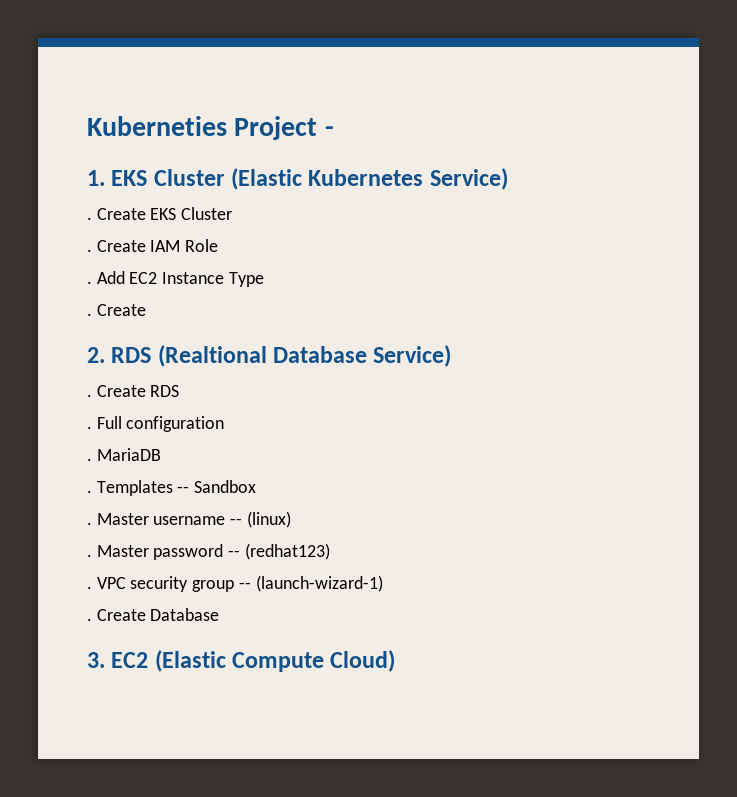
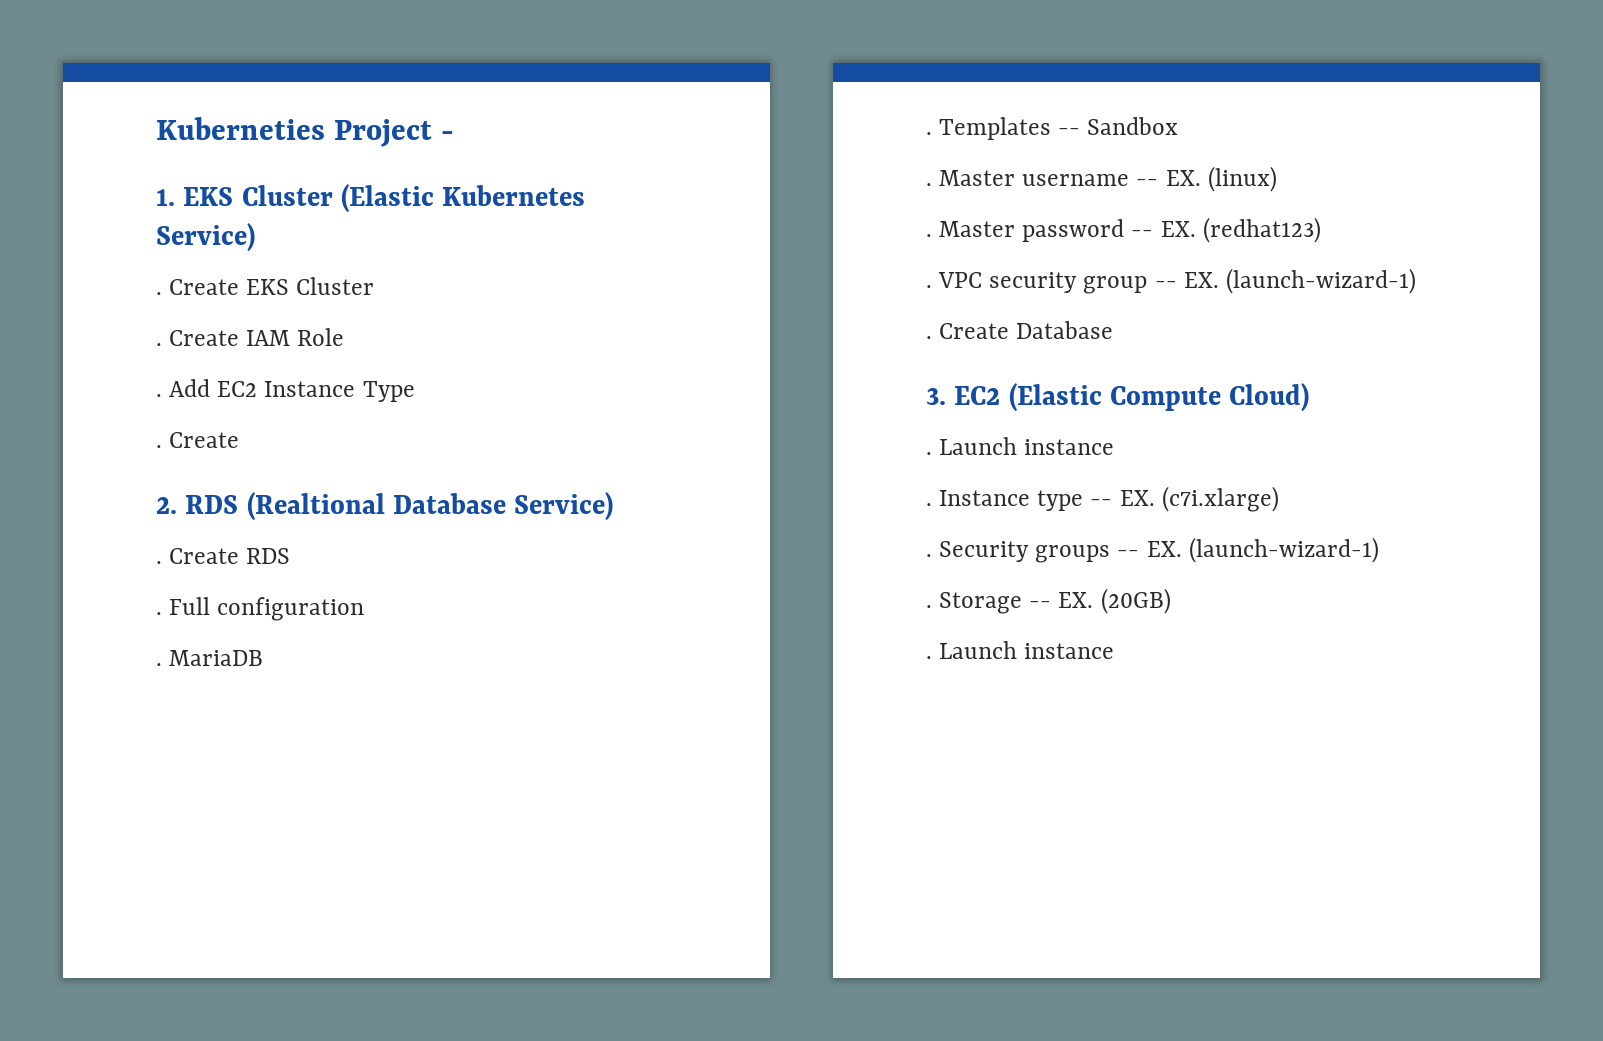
- Master username -- (linux)
+ Master username -- EX. (linux)
- Master password -- (redhat123)
+ Master password -- EX. (redhat123)
- VPC security group -- (launch-wizard-1)
+ VPC security group -- EX. (launch-wizard-1)
  3. EC2 (Elastic Compute Cloud)
+ . Launch instance
+ . Instance type -- EX. (c7i.xlarge)
+ . Security groups -- EX. (launch-wizard-1)
+ . Storage -- EX. (20GB)
+ . Launch instance

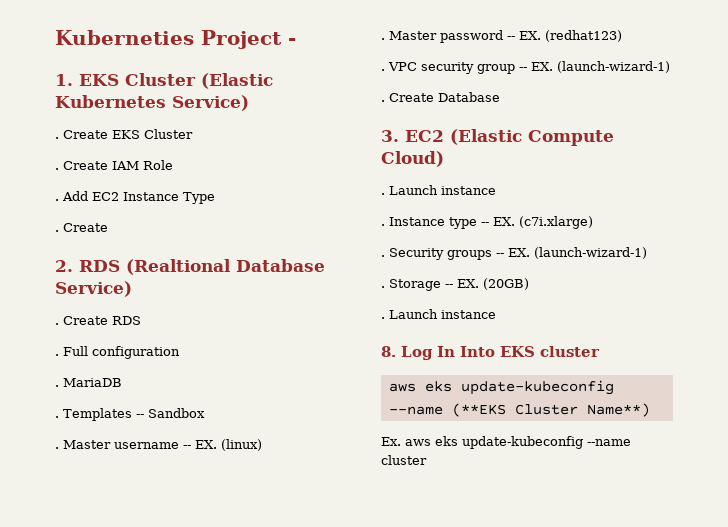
+ 8. Log In Into EKS cluster
+ aws eks update-kubeconfig --name (**EKS Cluster Name**)
+ Ex. aws eks update-kubeconfig --name cluster

